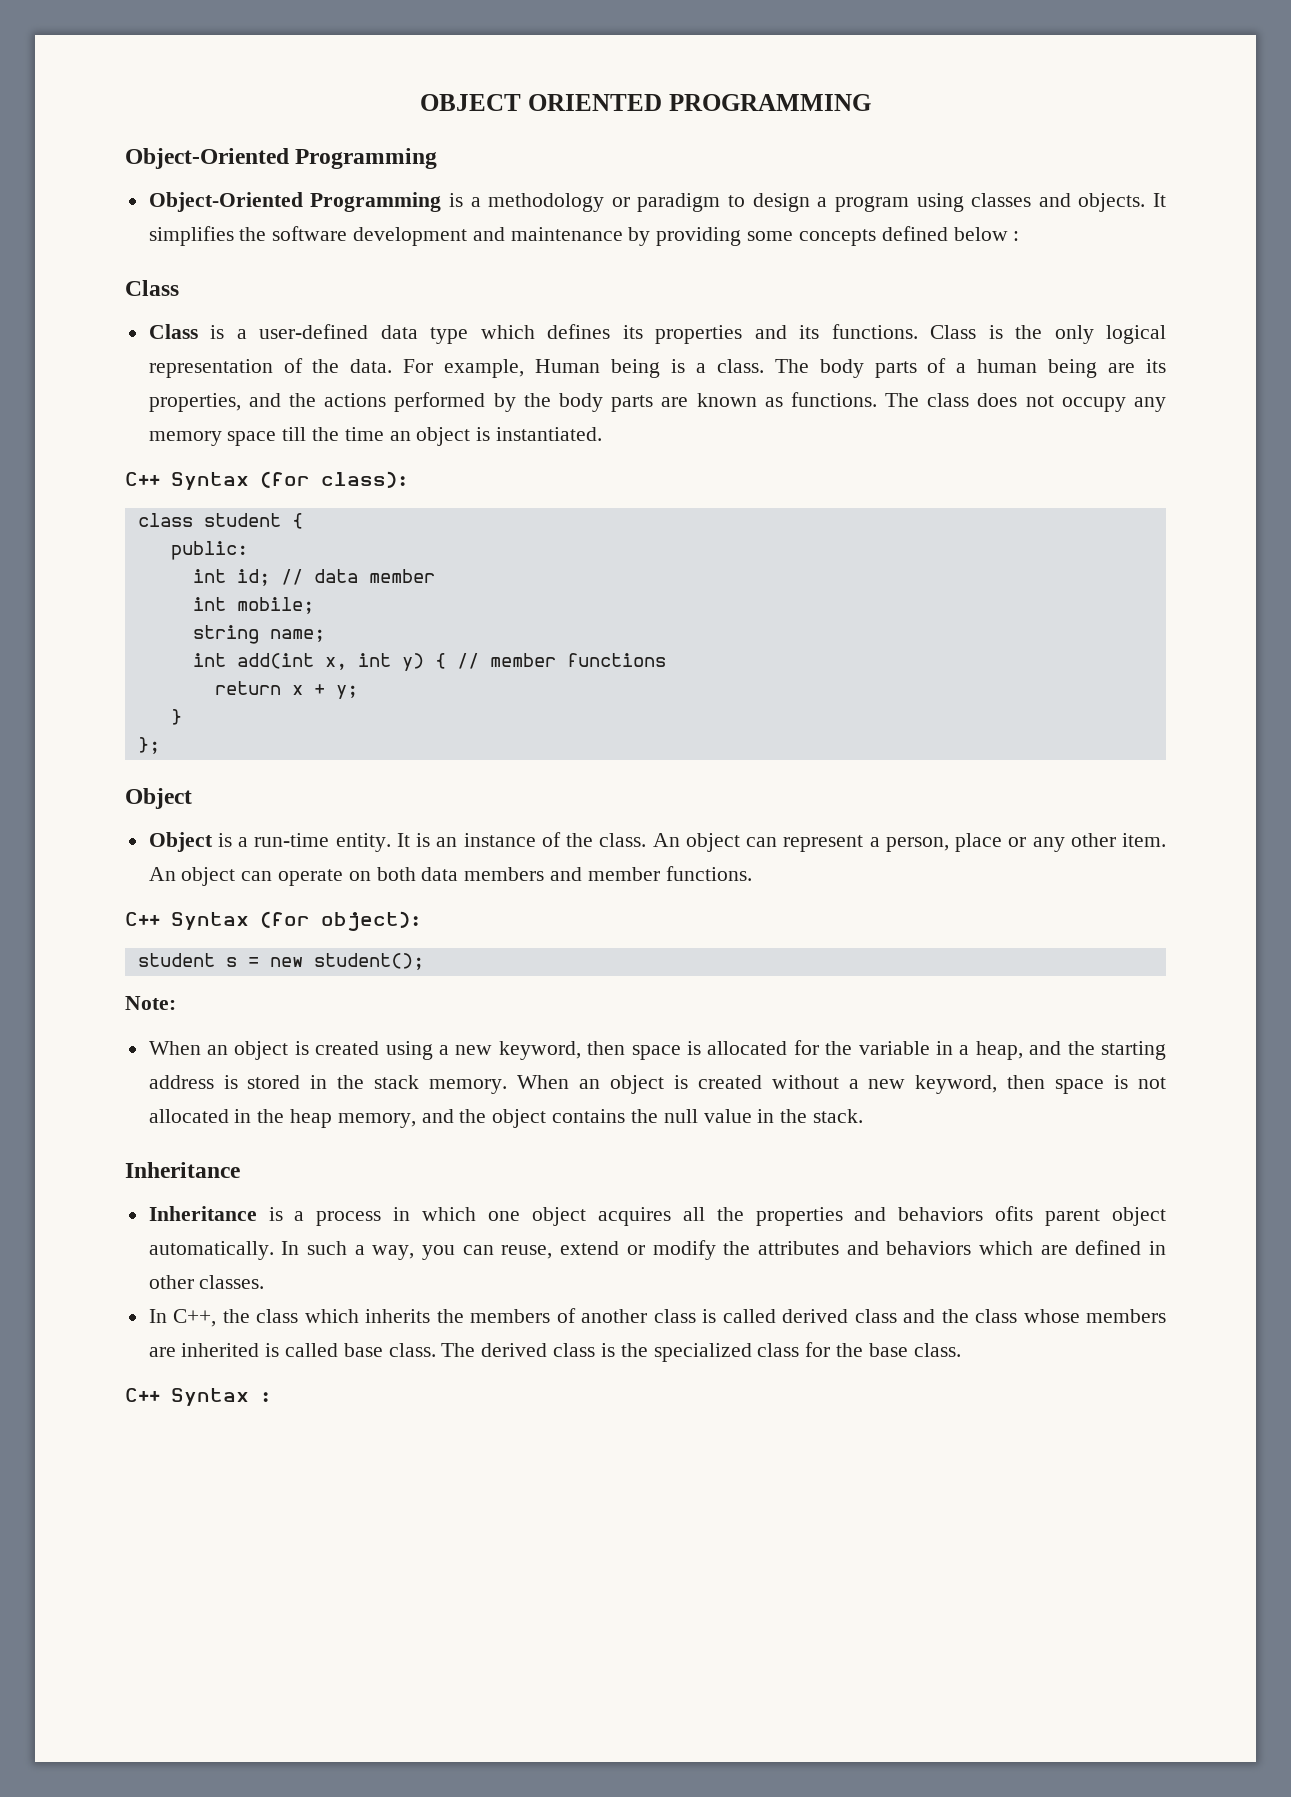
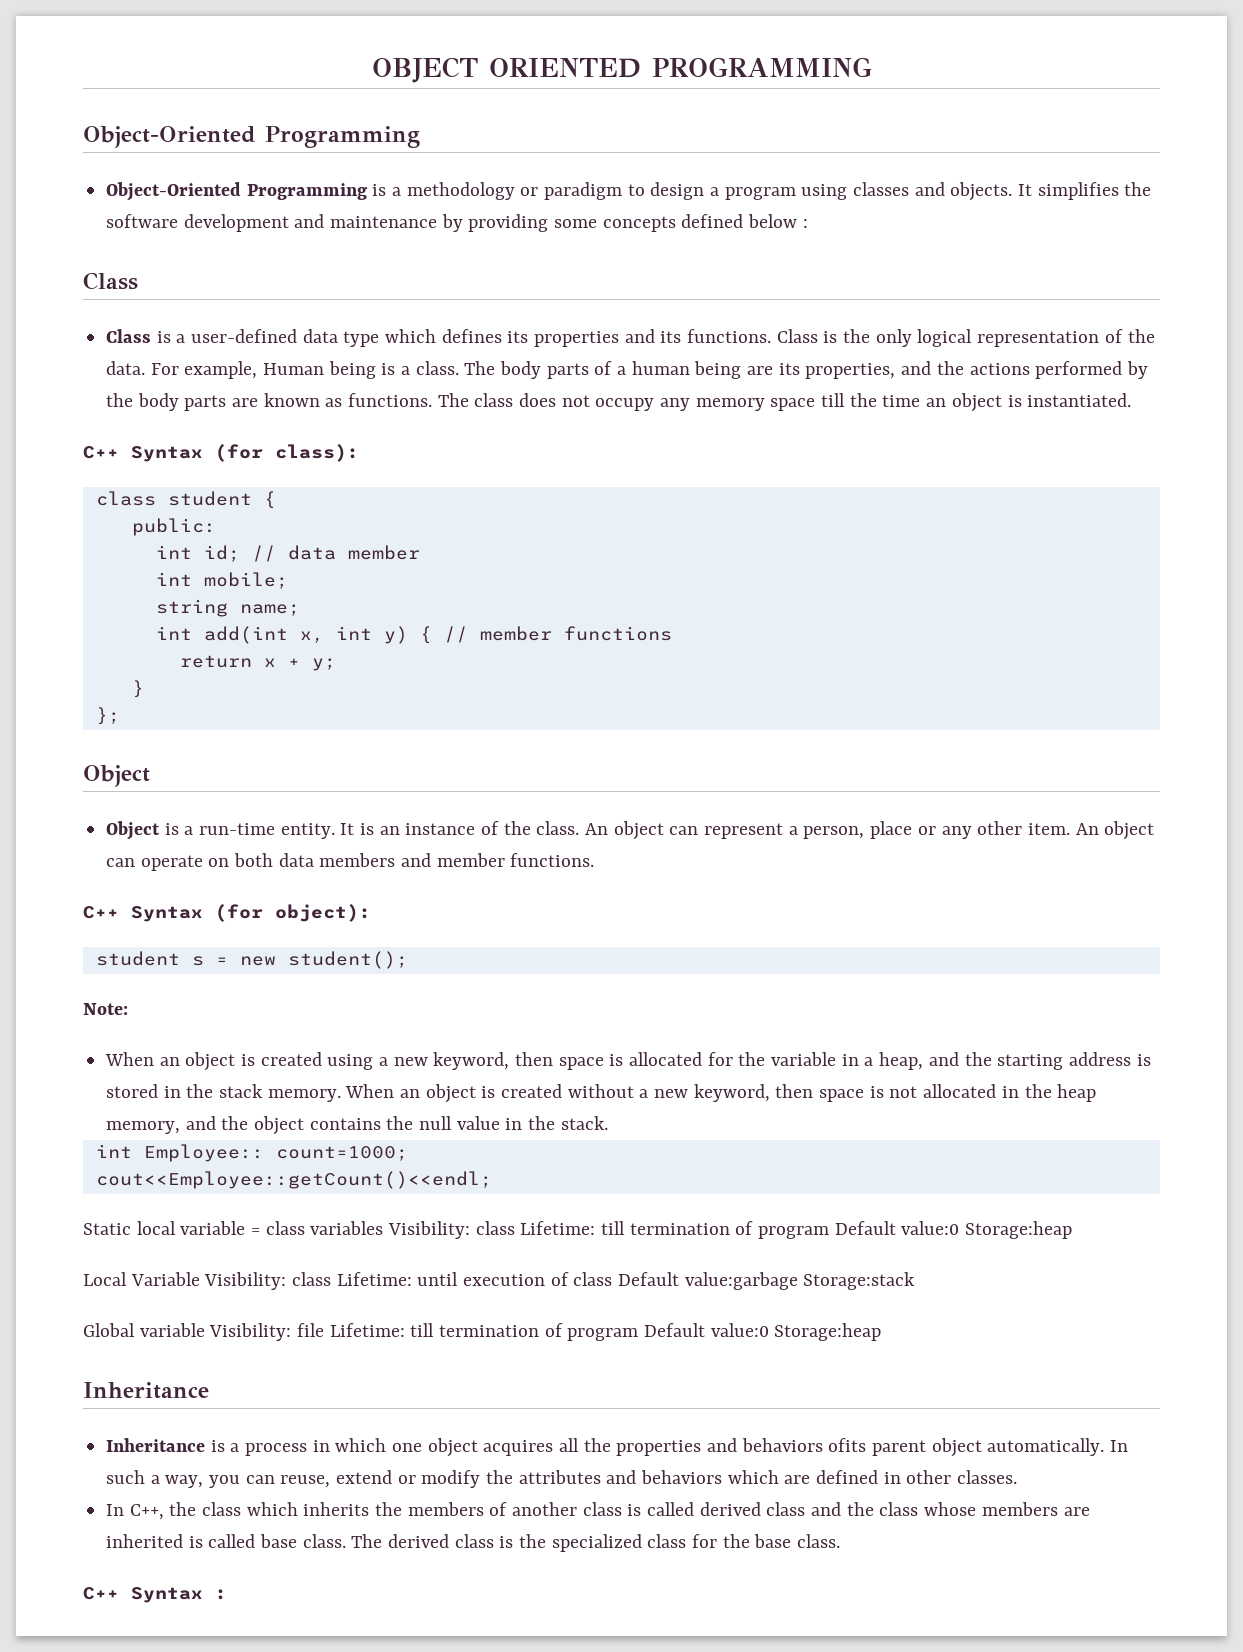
+ int Employee:: count=1000;
+ cout<<Employee::getCount()<<endl;
+ Static local variable = class variables Visibility: class Lifetime: till termination of program Default value:0 Storage:heap
+ Local Variable Visibility: class Lifetime: until execution of class Default value:garbage Storage:stack
+ Global variable Visibility: file Lifetime: till termination of program Default value:0 Storage:heap

